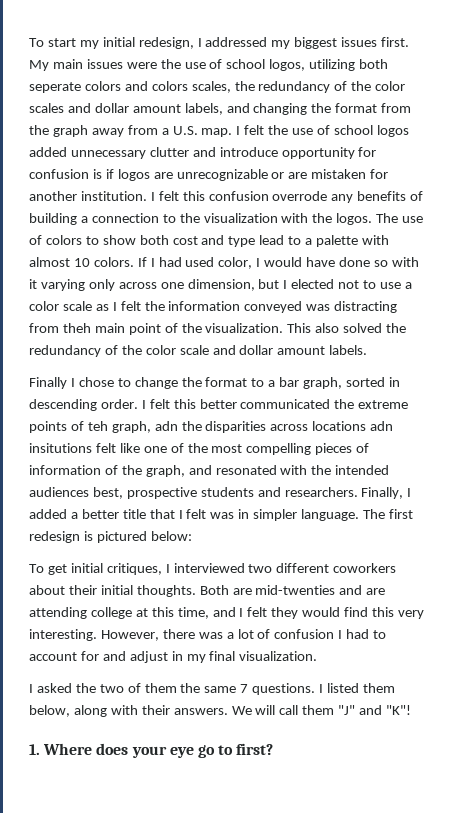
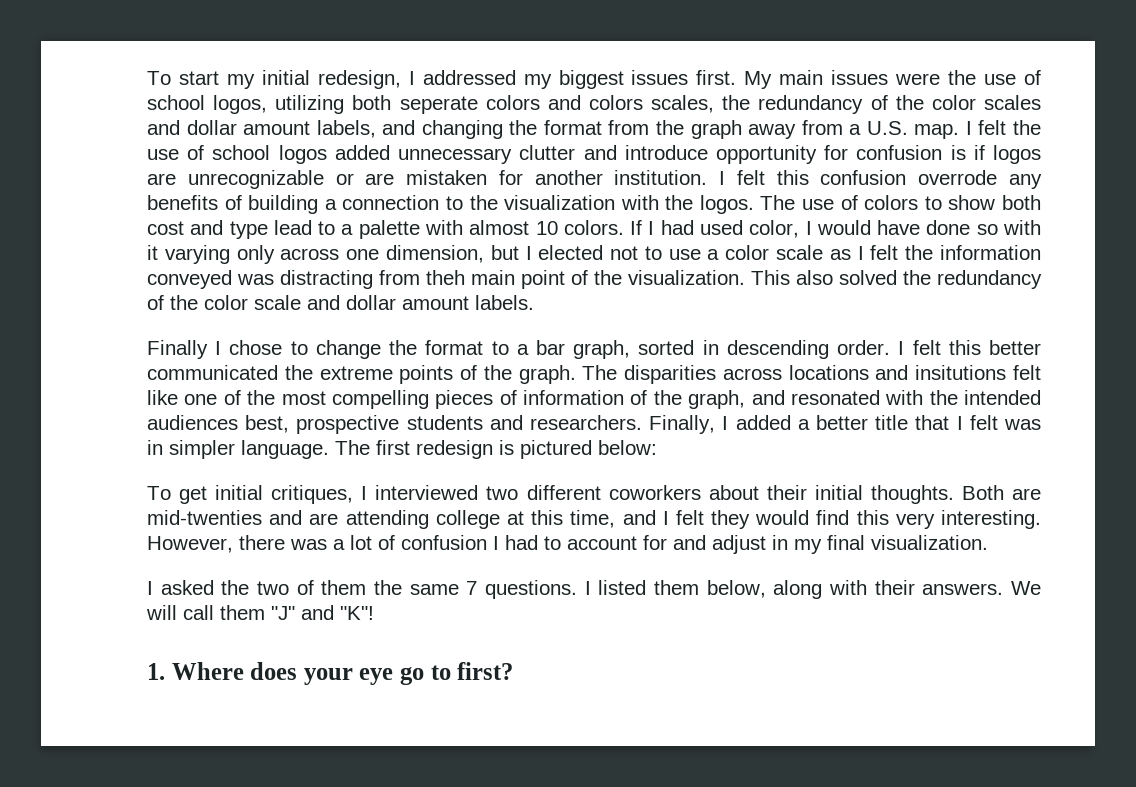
- I felt this better communicated the extreme points of teh graph, adn the disparities across locations adn insitutions felt like one of the most compelling pieces of information of the graph, and resonated with the intended audiences best, prospective students and researchers.
+ I felt this better communicated the extreme points of the graph. The disparities across locations and insitutions felt like one of the most compelling pieces of information of the graph, and resonated with the intended audiences best, prospective students and researchers.

